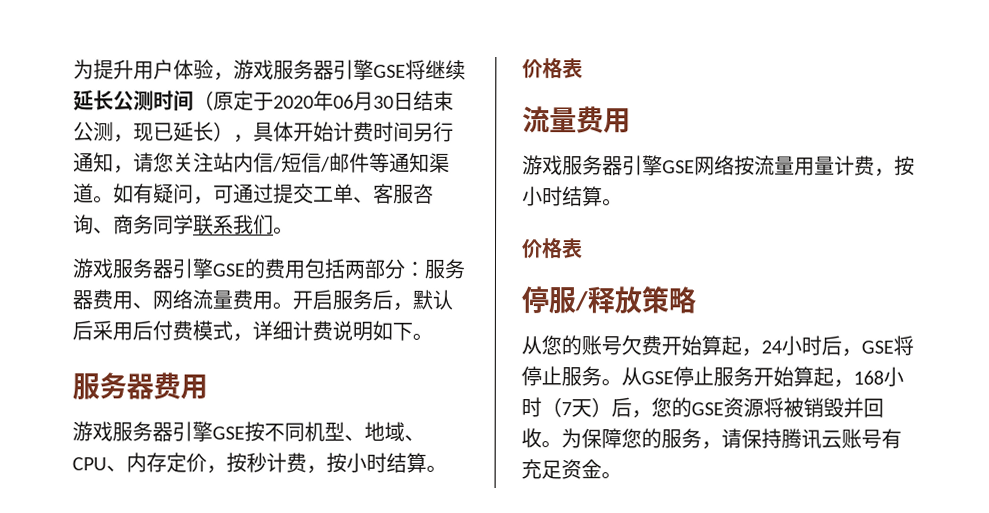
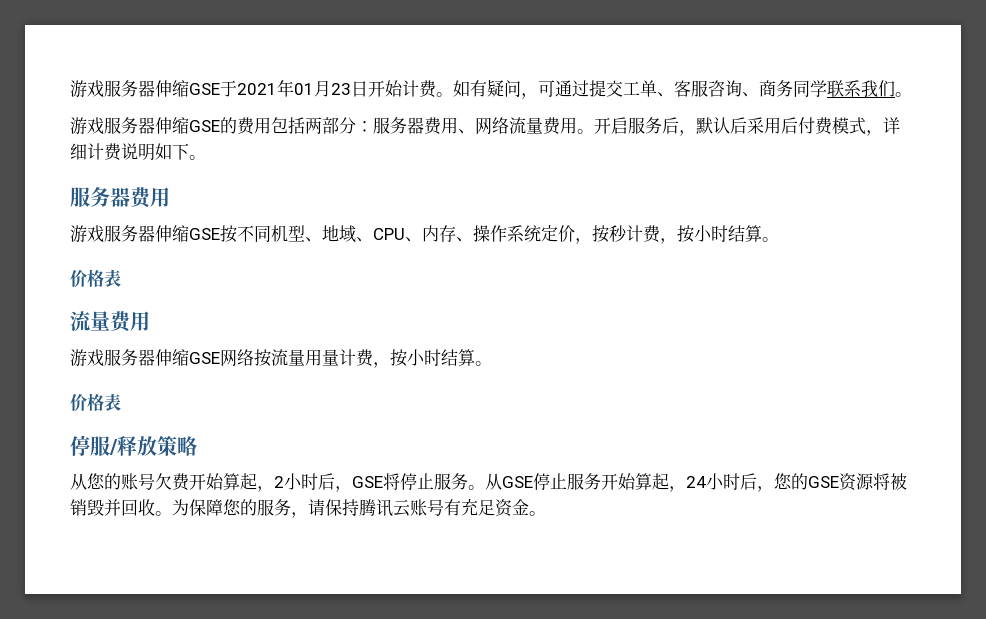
- 为提升用户体验，游戏服务器引擎GSE将继续延长公测时间（原定于2020年06月30日结束公测，现已延长），具体开始计费时间另行通知，请您关注站内信/短信/邮件等通知渠道。
+ 游戏服务器伸缩GSE于2021年01月23日开始计费。
- 游戏服务器引擎GSE的费用包括两部分：服务器费用、网络流量费用。
+ 游戏服务器伸缩GSE的费用包括两部分：服务器费用、网络流量费用。
- 游戏服务器引擎GSE按不同机型、地域、CPU、内存定价，按秒计费，按小时结算。
+ 游戏服务器伸缩GSE按不同机型、地域、CPU、内存、操作系统定价，按秒计费，按小时结算。
- 游戏服务器引擎GSE网络按流量用量计费，按小时结算。
+ 游戏服务器伸缩GSE网络按流量用量计费，按小时结算。
- 从您的账号欠费开始算起，24小时后，GSE将停止服务。
+ 从您的账号欠费开始算起，2小时后，GSE将停止服务。
- 从GSE停止服务开始算起，168小时（7天）后，您的GSE资源将被销毁并回收。
+ 从GSE停止服务开始算起，24小时后，您的GSE资源将被销毁并回收。

